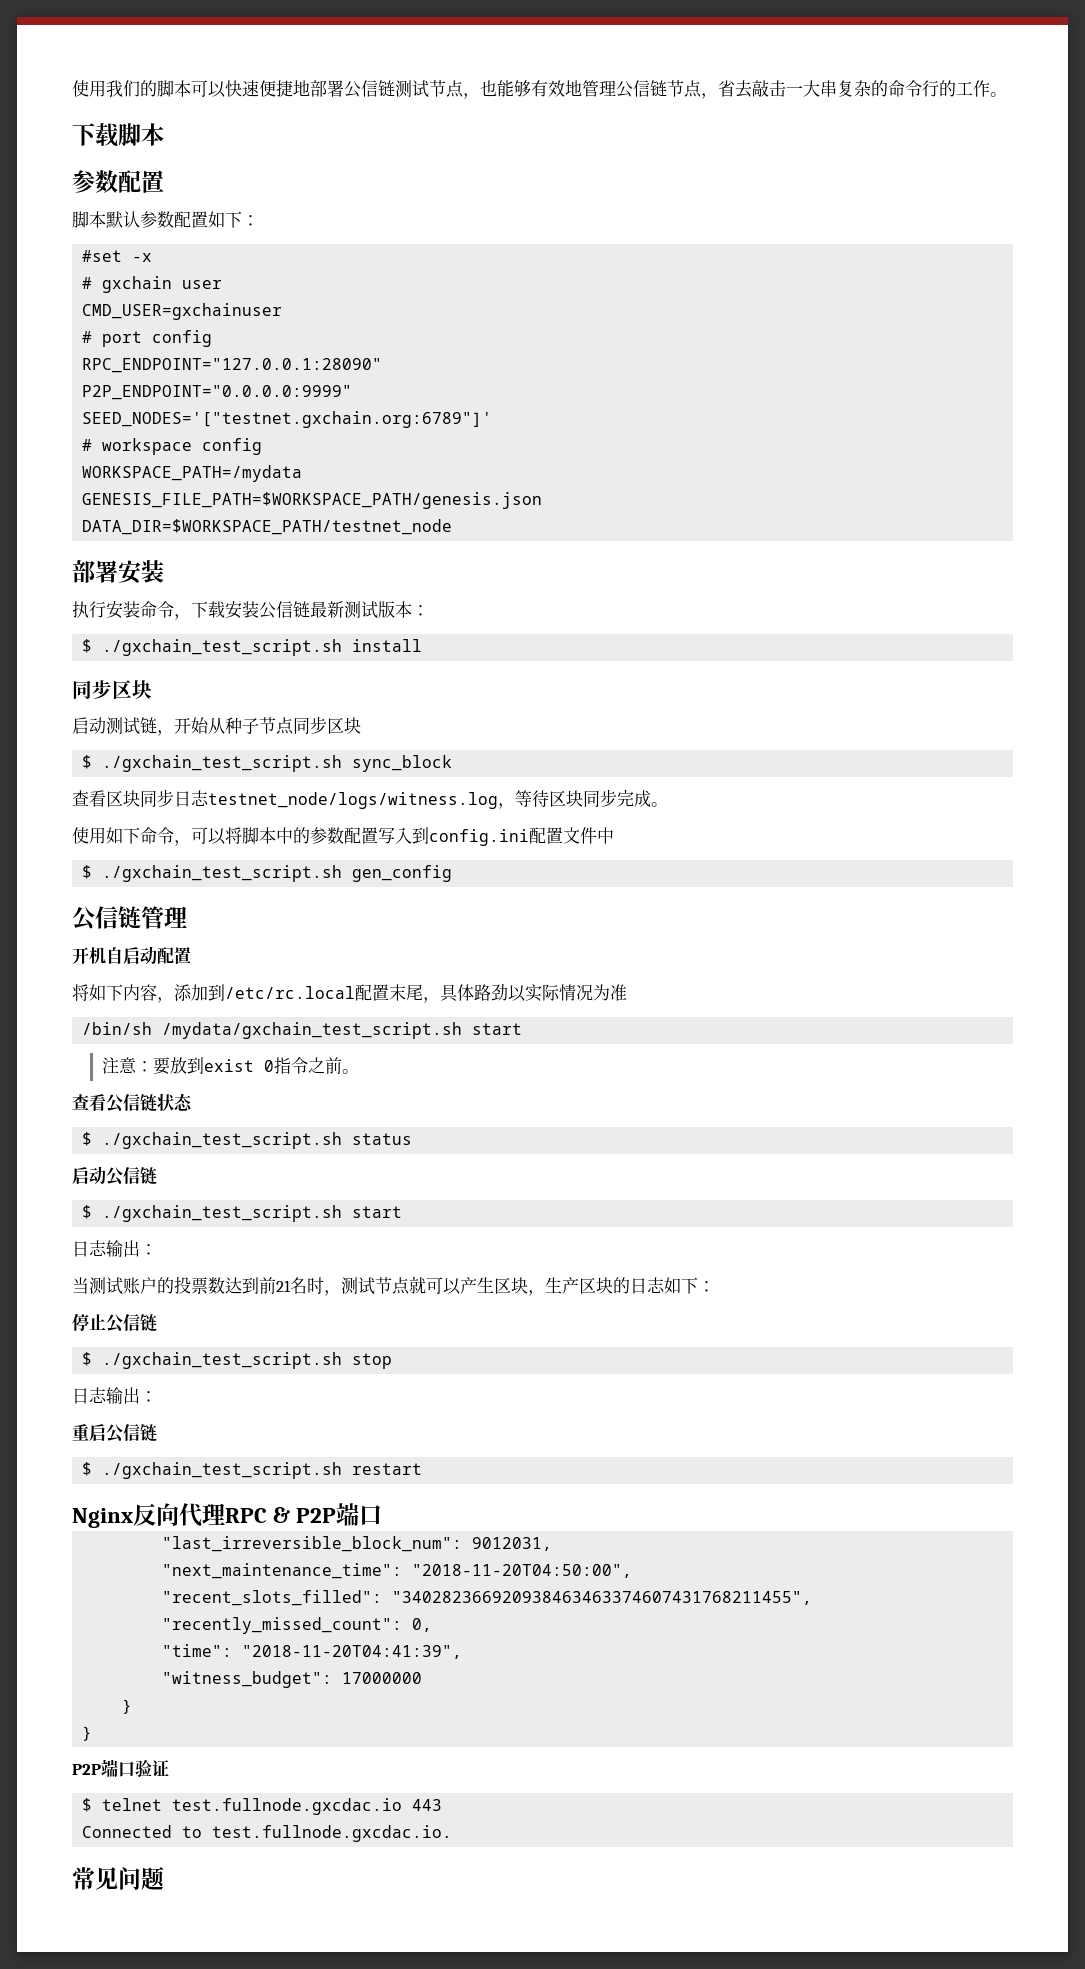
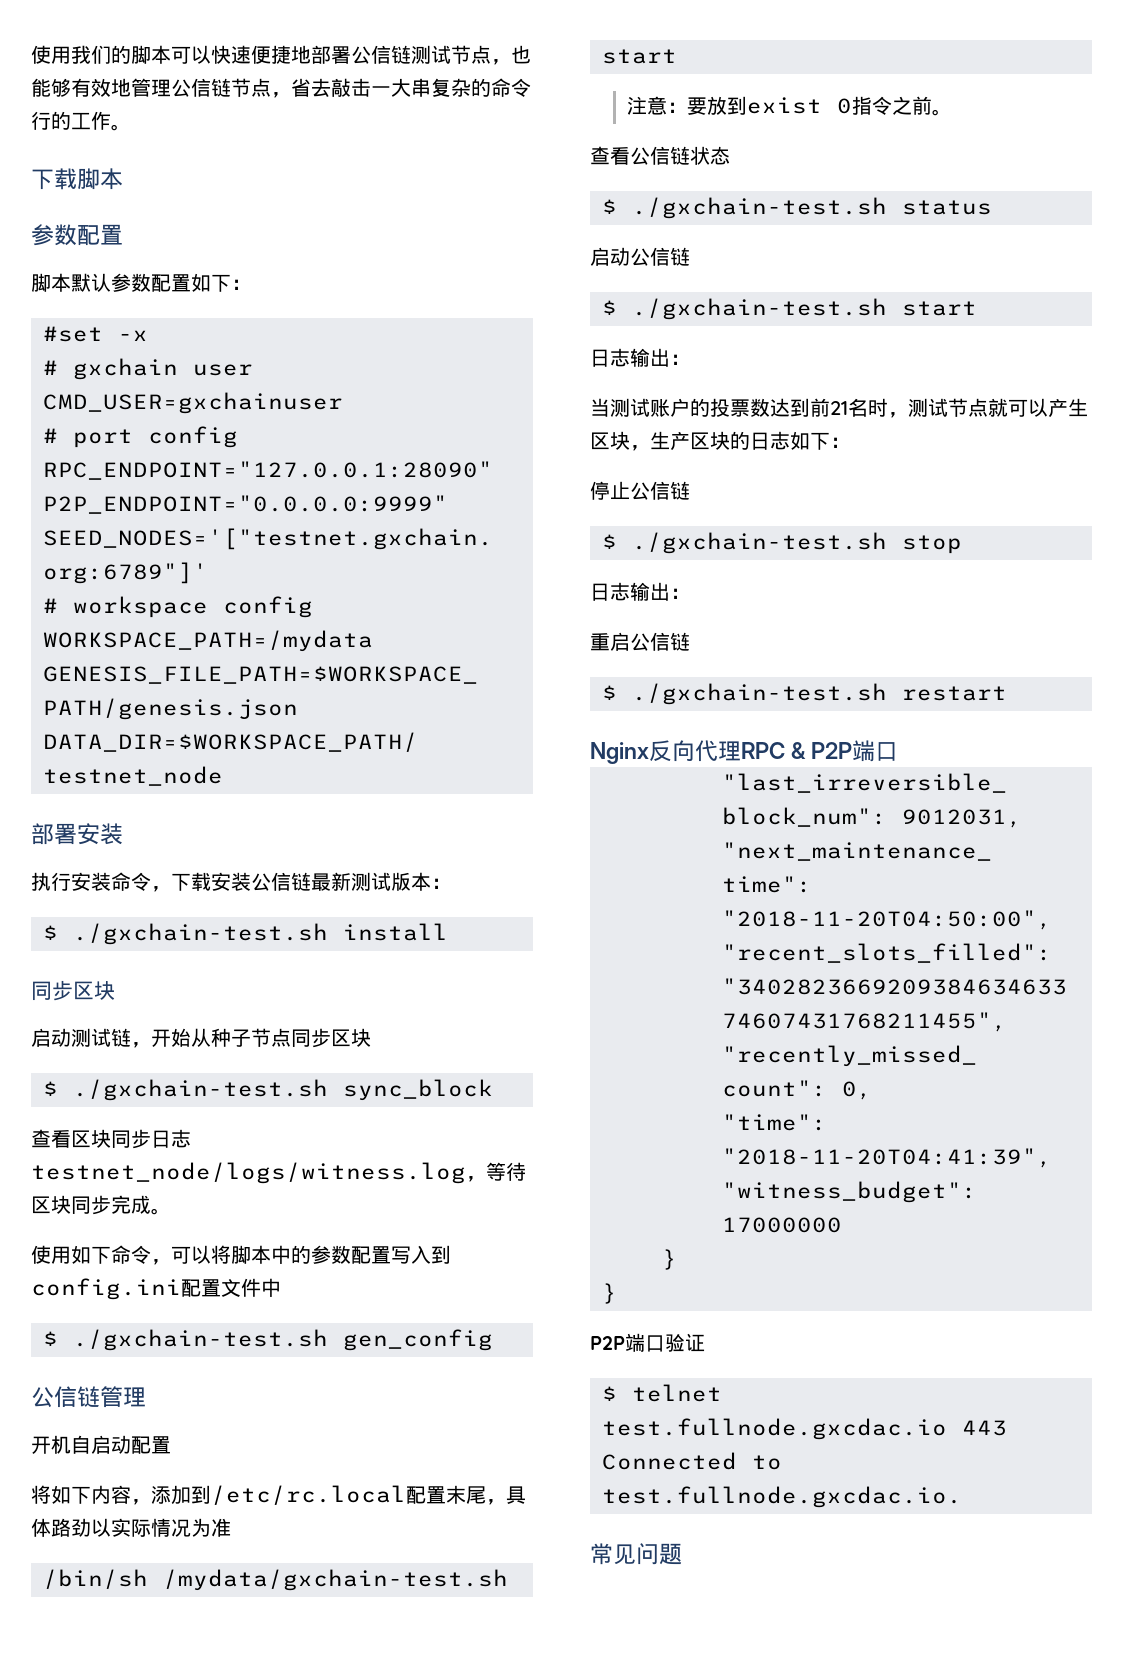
- $ ./gxchain_test_script.sh install
+ $ ./gxchain-test.sh install
- $ ./gxchain_test_script.sh sync_block
+ $ ./gxchain-test.sh sync_block
- $ ./gxchain_test_script.sh gen_config
+ $ ./gxchain-test.sh gen_config
- /bin/sh /mydata/gxchain_test_script.sh start
+ /bin/sh /mydata/gxchain-test.sh start
- $ ./gxchain_test_script.sh status
+ $ ./gxchain-test.sh status
- $ ./gxchain_test_script.sh start
+ $ ./gxchain-test.sh start
- $ ./gxchain_test_script.sh stop
+ $ ./gxchain-test.sh stop
- $ ./gxchain_test_script.sh restart
+ $ ./gxchain-test.sh restart

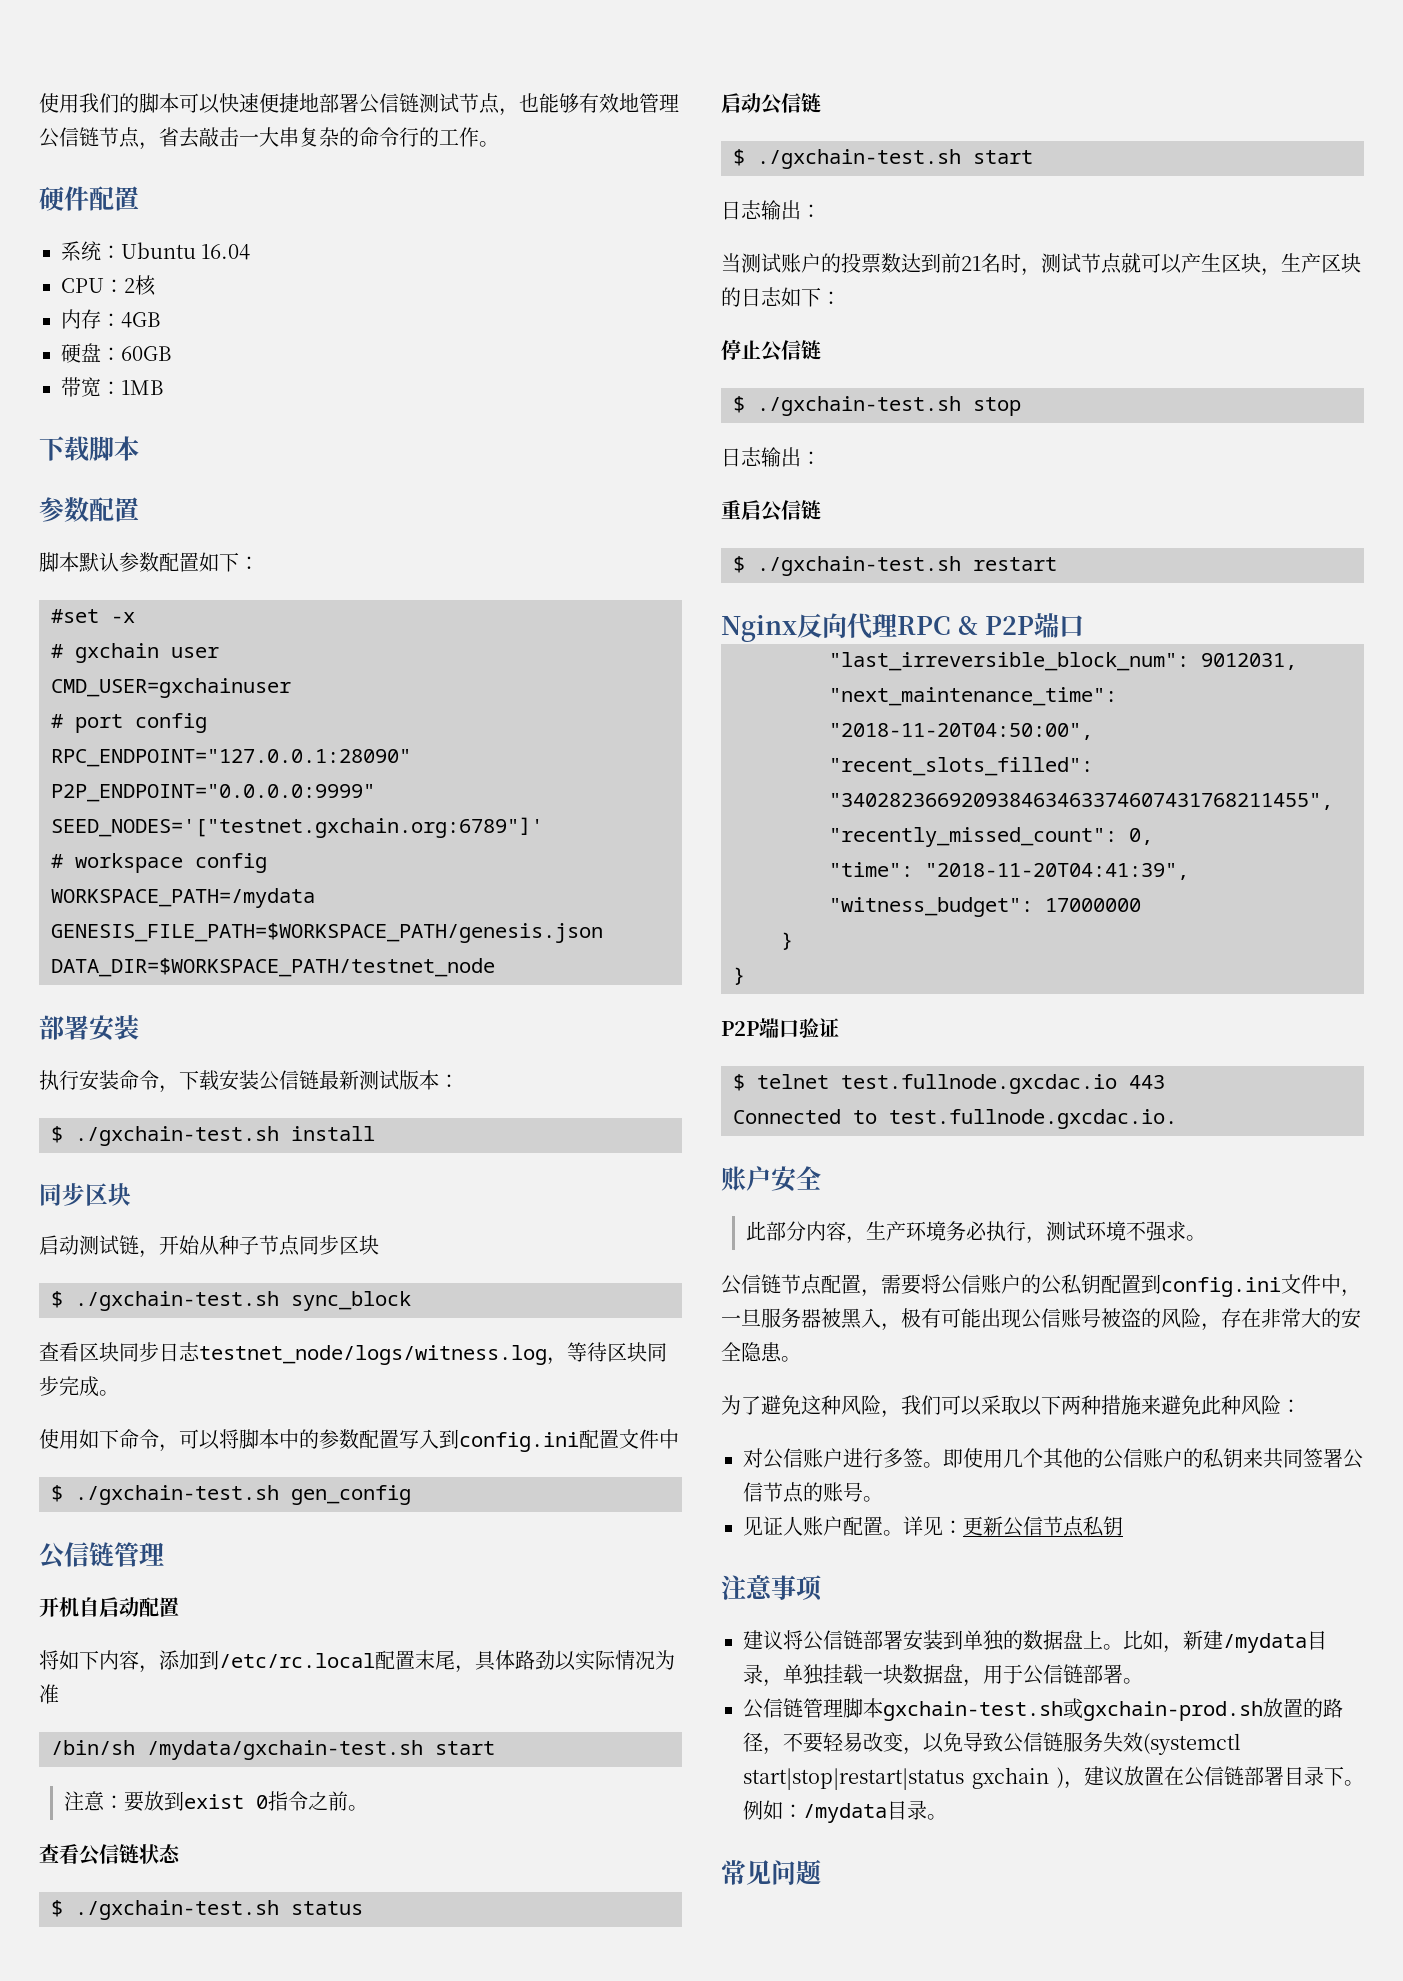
+ 硬件配置
+ 系统：Ubuntu 16.04
+ CPU：2核
+ 内存：4GB
+ 硬盘：60GB
+ 带宽：1MB
+ 账户安全
+ 此部分内容，生产环境务必执行，测试环境不强求。
+ 公信链节点配置，需要将公信账户的公私钥配置到config.ini文件中，一旦服务器被黑入，极有可能出现公信账号被盗的风险，存在非常大的安全隐患。
+ 为了避免这种风险，我们可以采取以下两种措施来避免此种风险：
+ 对公信账户进行多签。即使用几个其他的公信账户的私钥来共同签署公信节点的账号。
+ 见证人账户配置。详见：更新公信节点私钥
+ 注意事项
+ 建议将公信链部署安装到单独的数据盘上。比如，新建/mydata目录，单独挂载一块数据盘，用于公信链部署。
+ 公信链管理脚本gxchain-test.sh或gxchain-prod.sh放置的路径，不要轻易改变，以免导致公信链服务失效(systemctl start|stop|restart|status gxchain )，建议放置在公信链部署目录下。例如：/mydata目录。

